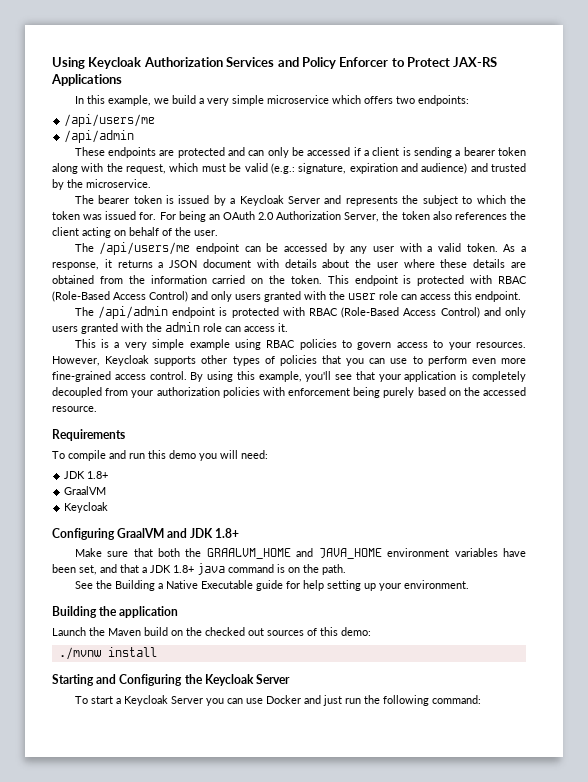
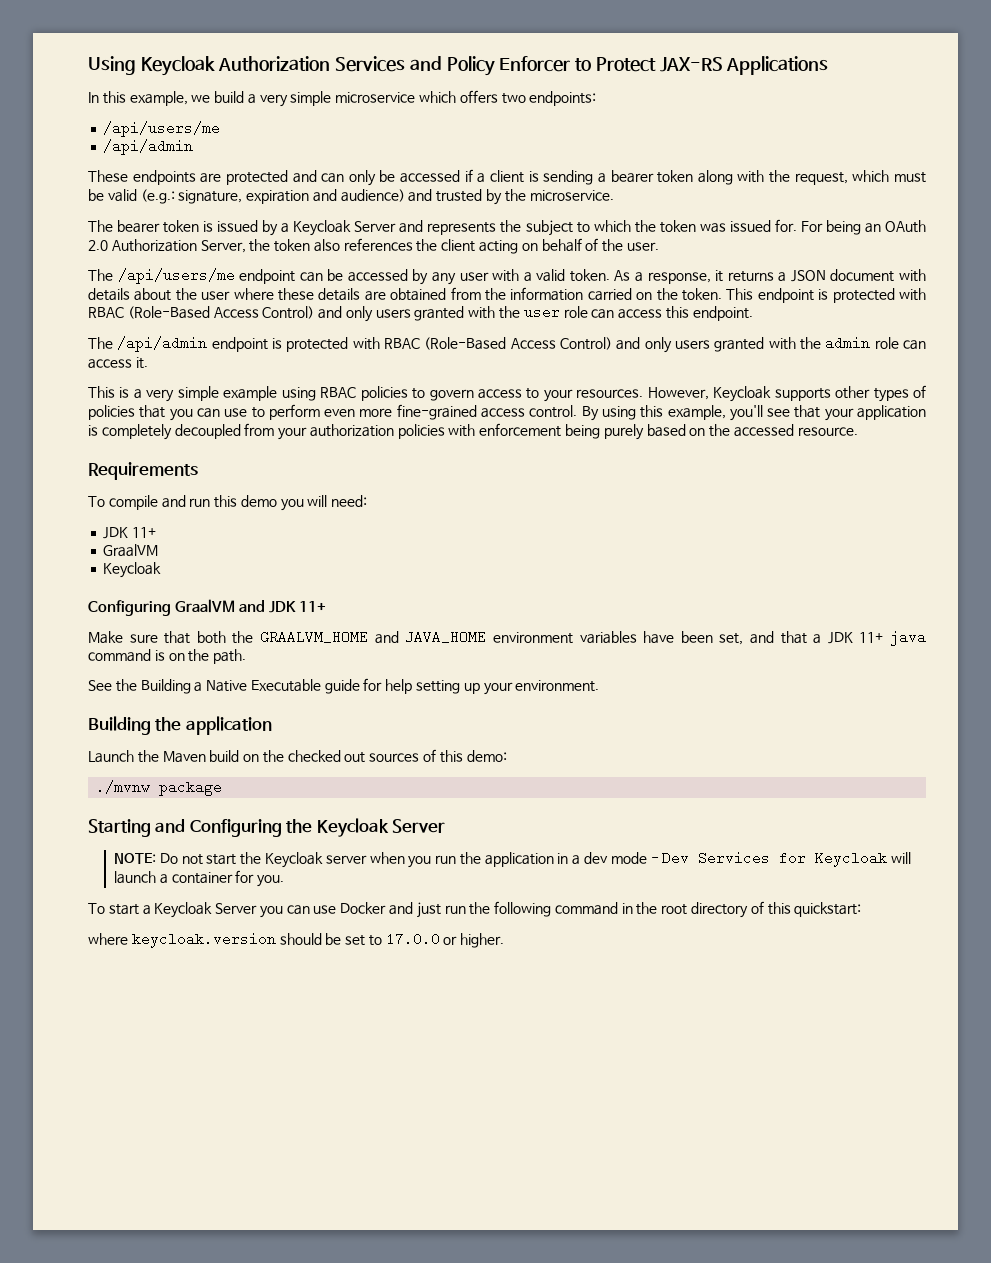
  To compile and run this demo you will need:
- JDK 1.8+
+ JDK 11+
- Configuring GraalVM and JDK 1.8+
+ Configuring GraalVM and JDK 11+
- Make sure that both the GRAALVM_HOME and JAVA_HOME environment variables have been set, and that a JDK 1.8+ java command is on the path.
+ Make sure that both the GRAALVM_HOME and JAVA_HOME environment variables have been set, and that a JDK 11+ java command is on the path.
- ./mvnw install
+ ./mvnw package
+ NOTE: Do not start the Keycloak server when you run the application in a dev mode - Dev Services for Keycloak will launch a container for you.
- To start a Keycloak Server you can use Docker and just run the following command:
+ To start a Keycloak Server you can use Docker and just run the following command in the root directory of this quickstart:
+ where keycloak.version should be set to 17.0.0 or higher.

